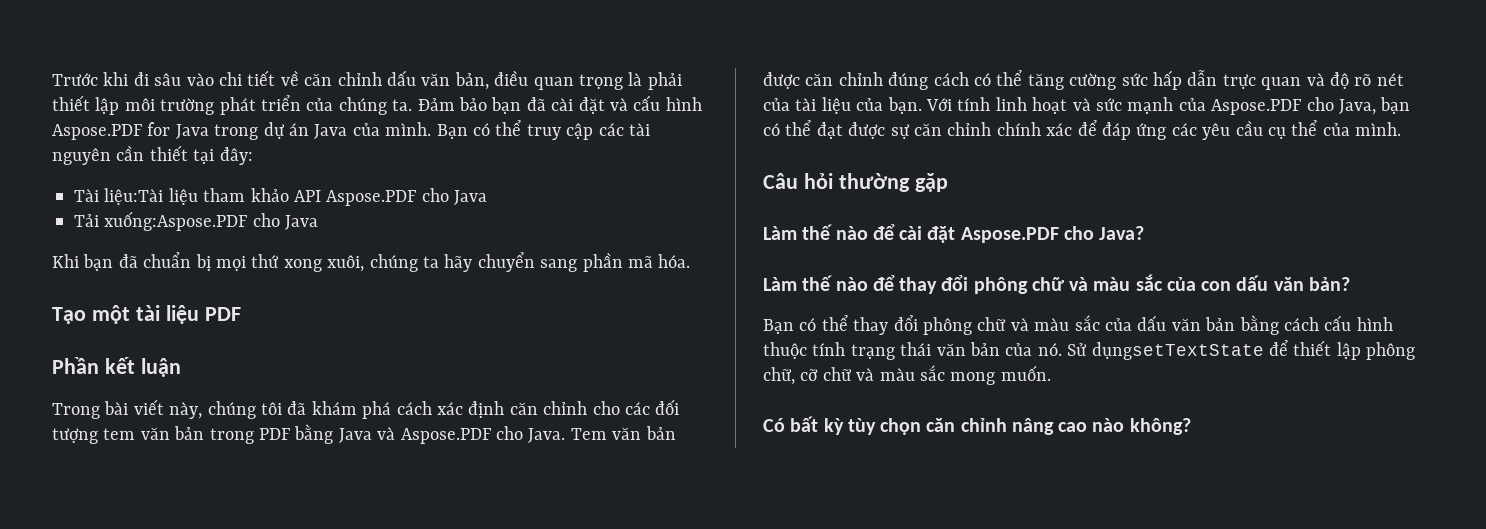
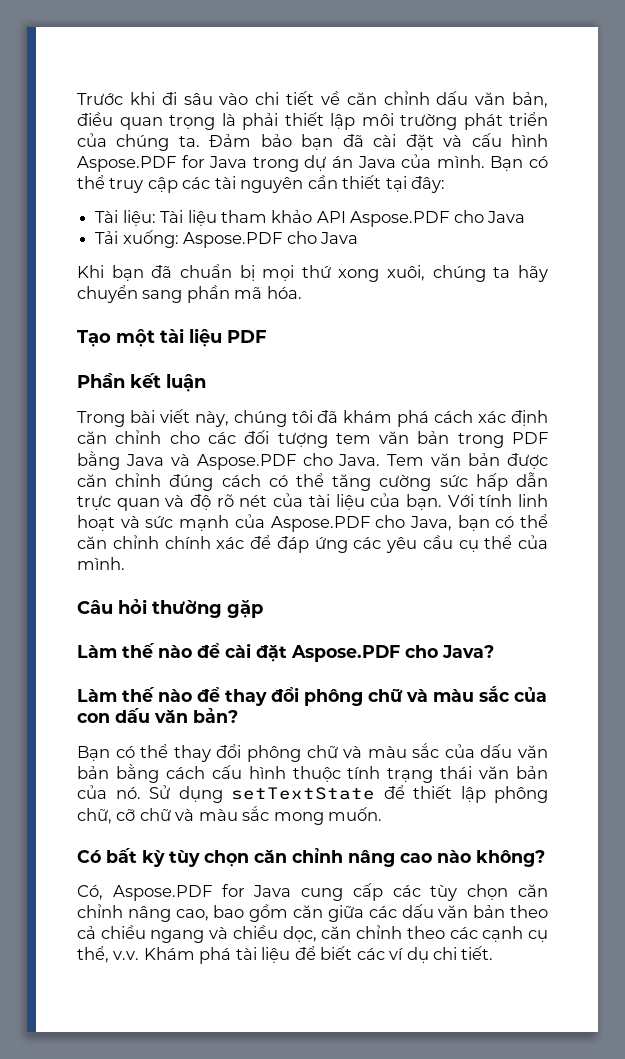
- Tài liệu:Tài liệu tham khảo API Aspose.PDF cho Java
+ Tài liệu: Tài liệu tham khảo API Aspose.PDF cho Java
- Tải xuống:Aspose.PDF cho Java
+ Tải xuống: Aspose.PDF cho Java
- Với tính linh hoạt và sức mạnh của Aspose.PDF cho Java, bạn có thể đạt được sự căn chỉnh chính xác để đáp ứng các yêu cầu cụ thể của mình.
+ Với tính linh hoạt và sức mạnh của Aspose.PDF cho Java, bạn có thể căn chỉnh chính xác để đáp ứng các yêu cầu cụ thể của mình.
- Sử dụngsetTextState để thiết lập phông chữ, cỡ chữ và màu sắc mong muốn.
+ Sử dụng setTextState để thiết lập phông chữ, cỡ chữ và màu sắc mong muốn.
+ Có, Aspose.PDF for Java cung cấp các tùy chọn căn chỉnh nâng cao, bao gồm căn giữa các dấu văn bản theo cả chiều ngang và chiều dọc, căn chỉnh theo các cạnh cụ thể, v.v. Khám phá tài liệu để biết các ví dụ chi tiết.

